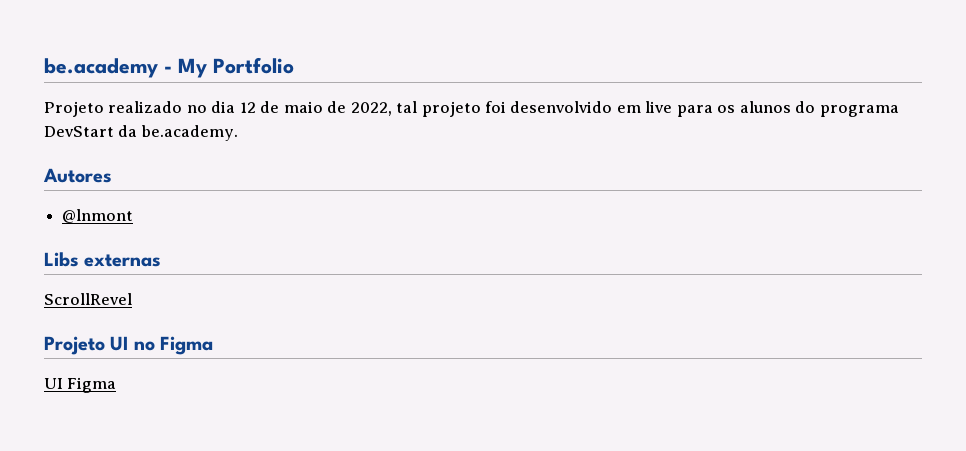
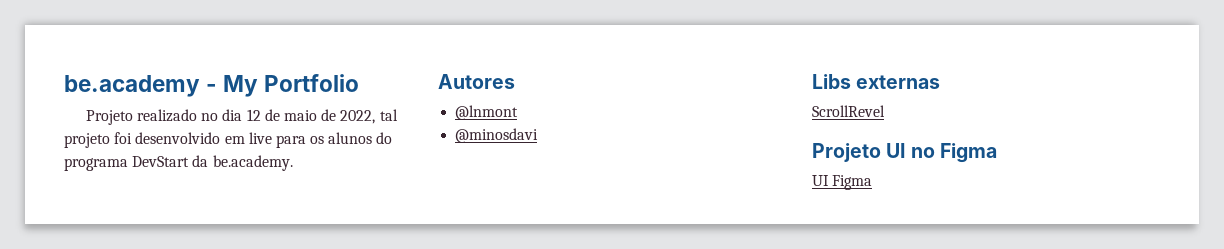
+ @minosdavi

